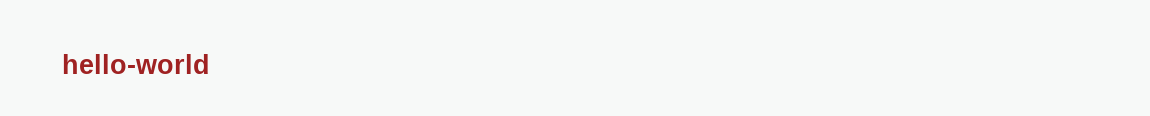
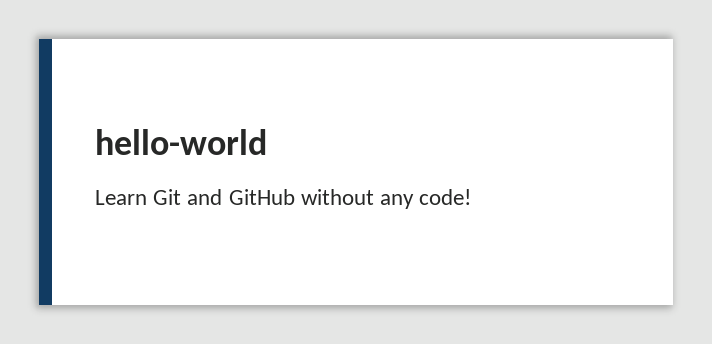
+ Learn Git and GitHub without any code!

